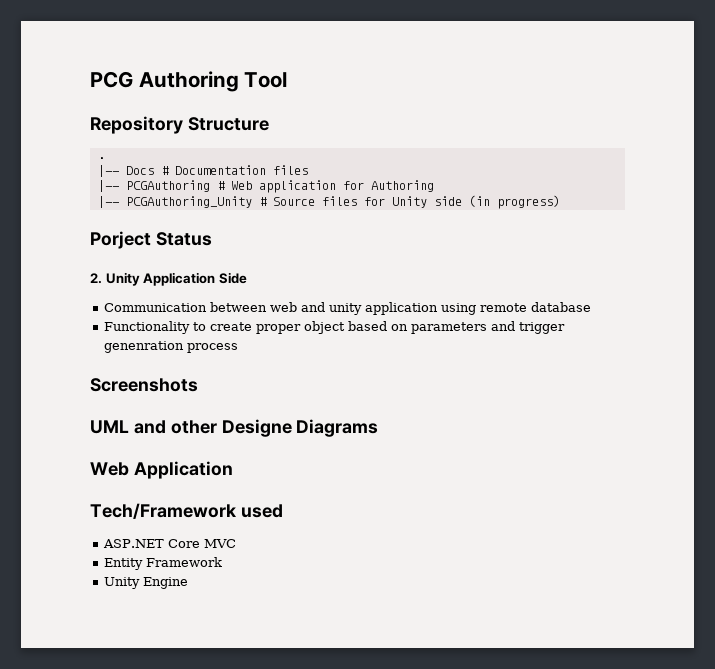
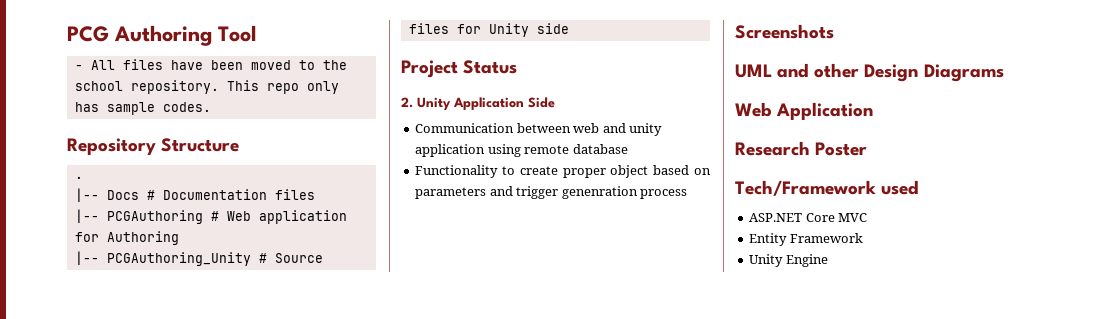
+ - All files have been moved to the school repository. This repo only has sample codes.
- |-- PCGAuthoring_Unity # Source files for Unity side (in progress)
- Porject Status
+ |-- PCGAuthoring_Unity # Source files for Unity side
+ Project Status
- UML and other Designe Diagrams
+ UML and other Design Diagrams
+ Research Poster

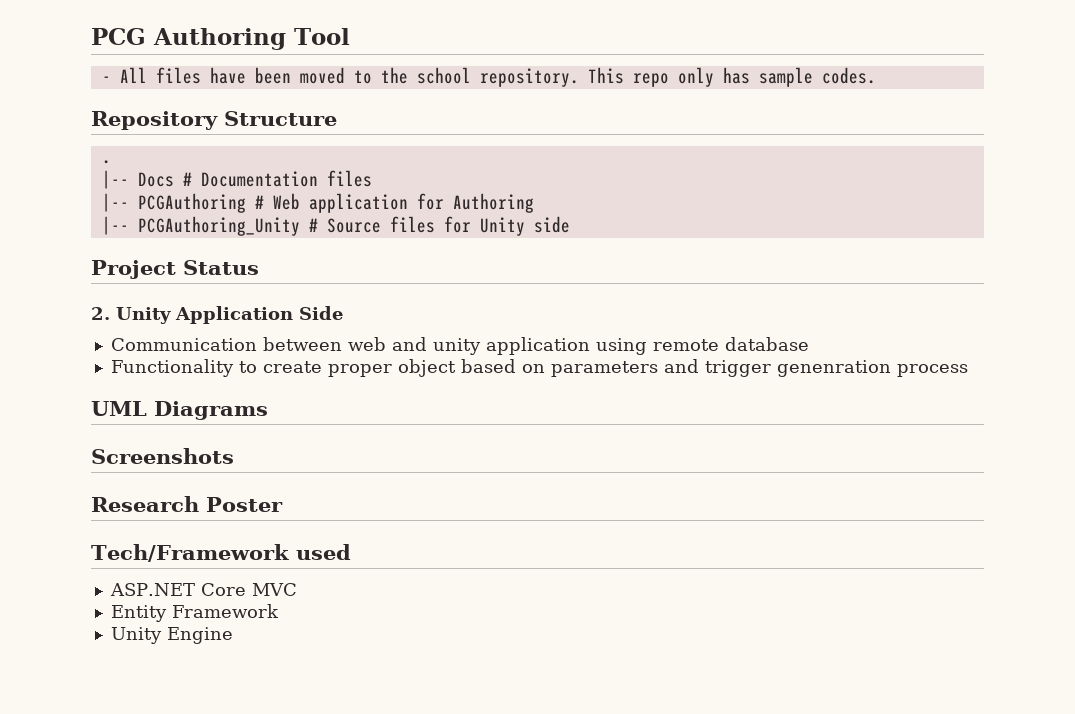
- Screenshots
- UML and other Design Diagrams
+ UML Diagrams
- Web Application
+ Screenshots

